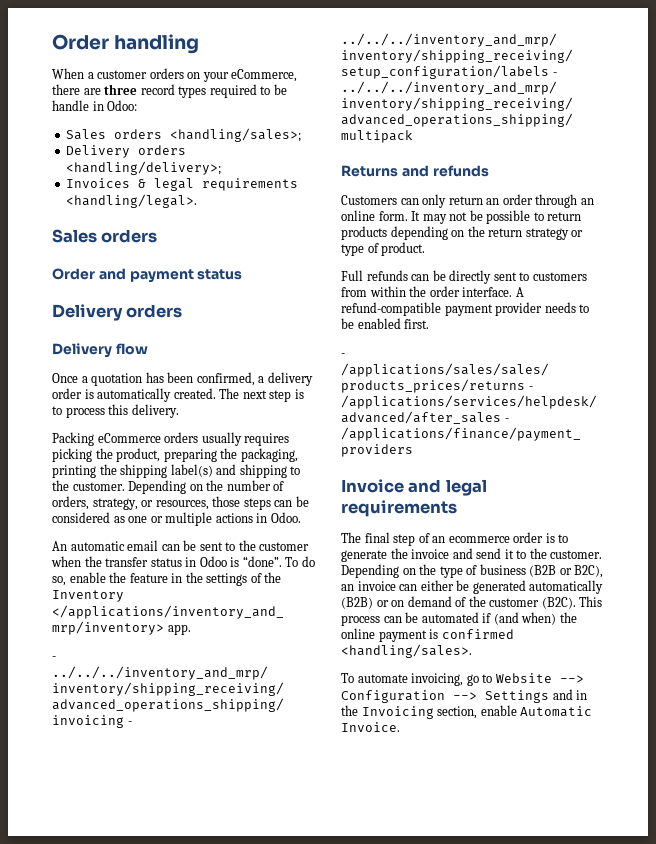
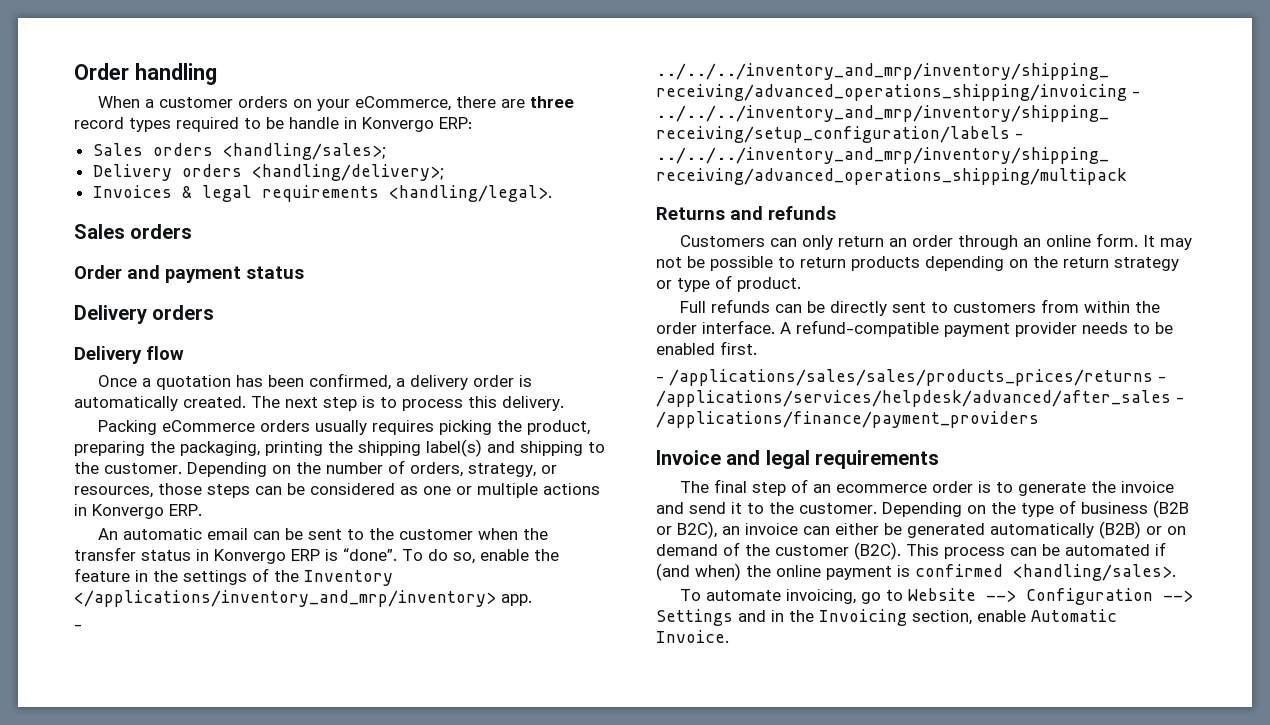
- When a customer orders on your eCommerce, there are three record types required to be handle in Odoo:
+ When a customer orders on your eCommerce, there are three record types required to be handle in Konvergo ERP:
- Depending on the number of orders, strategy, or resources, those steps can be considered as one or multiple actions in Odoo.
+ Depending on the number of orders, strategy, or resources, those steps can be considered as one or multiple actions in Konvergo ERP.
- An automatic email can be sent to the customer when the transfer status in Odoo is “done”.
+ An automatic email can be sent to the customer when the transfer status in Konvergo ERP is “done”.

